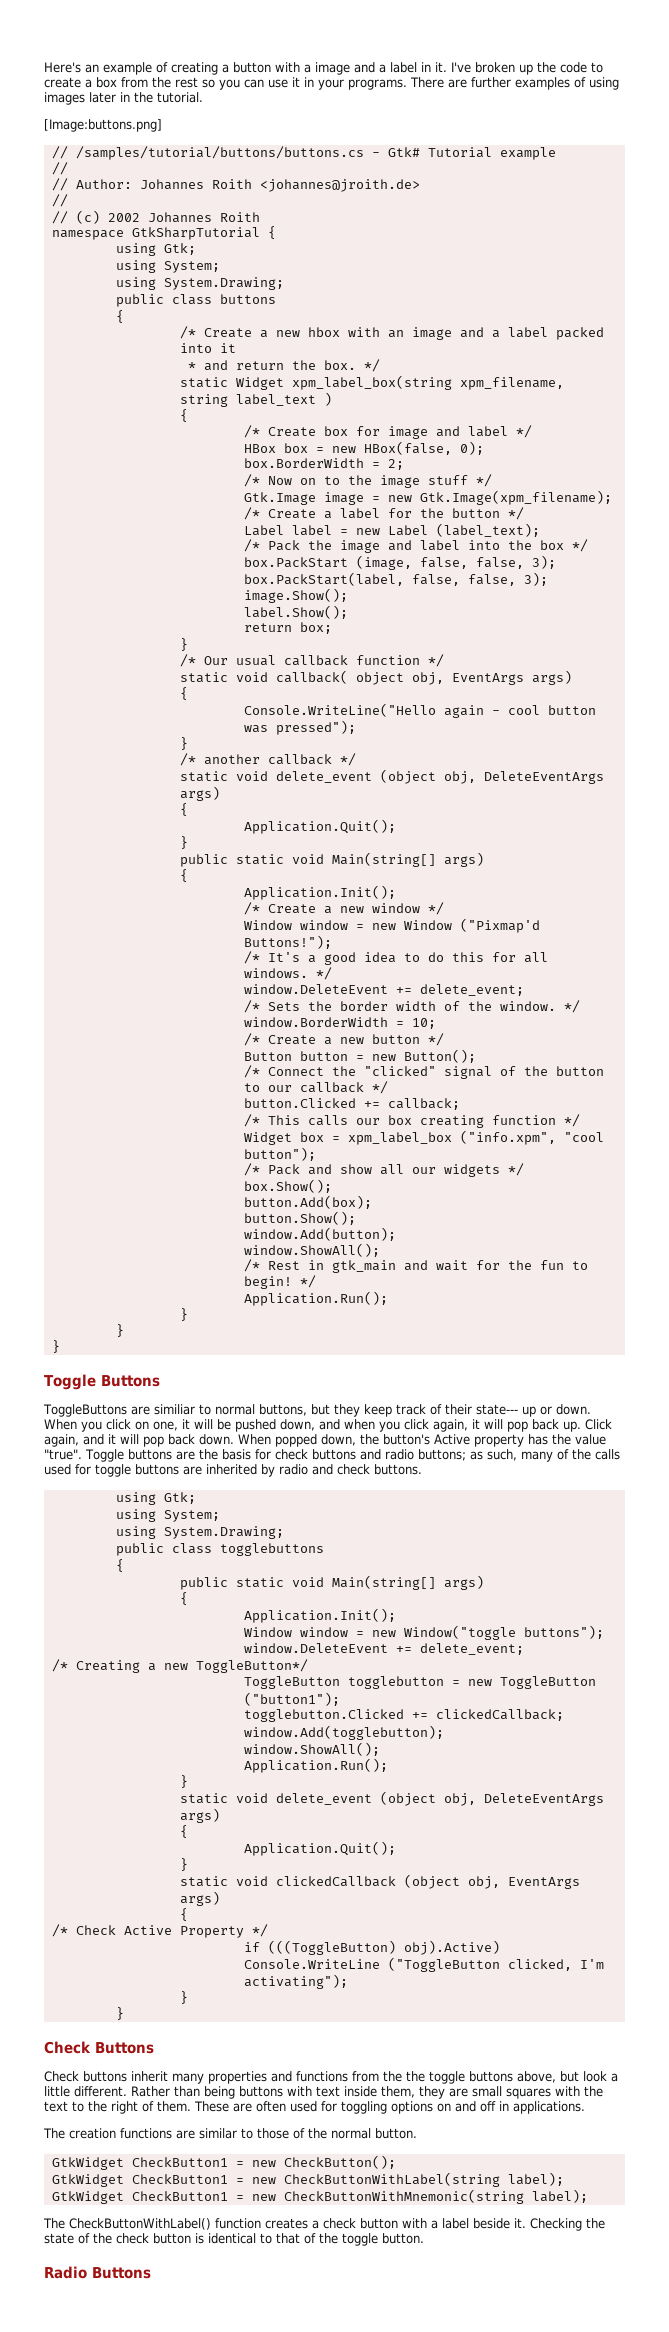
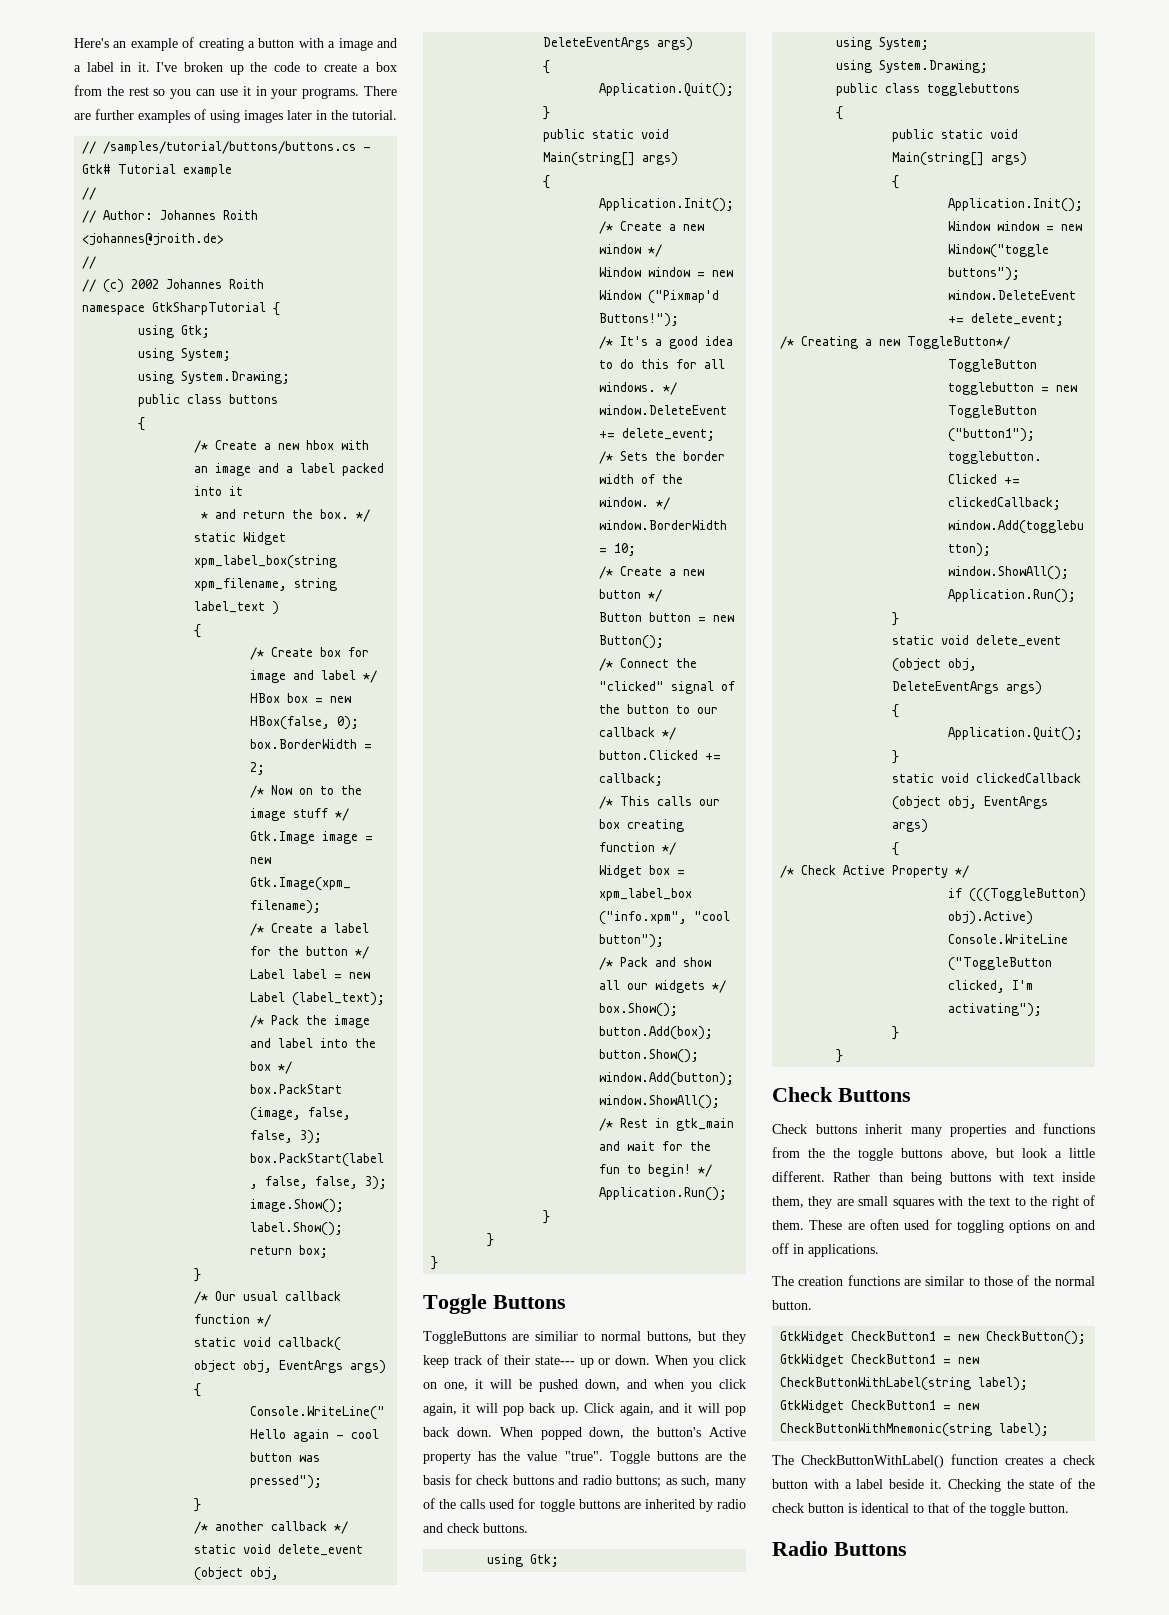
- [Image:buttons.png]

